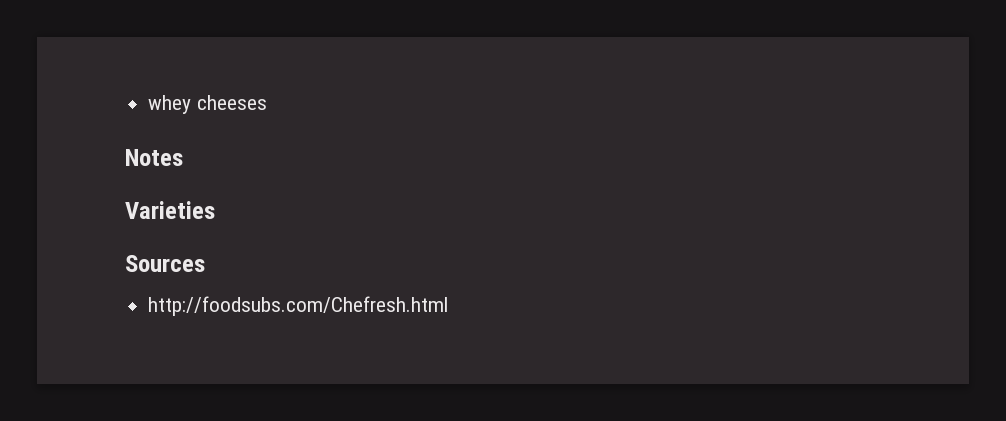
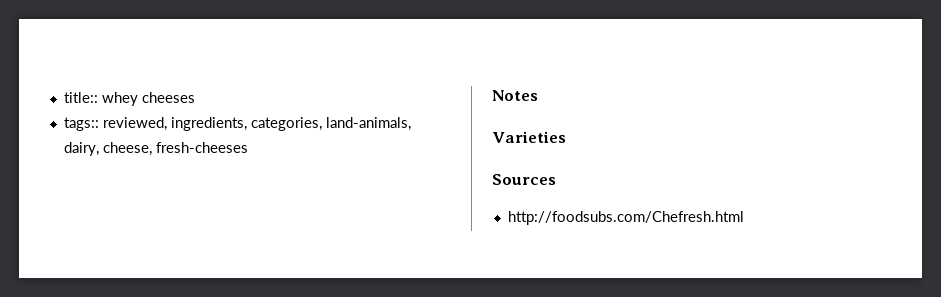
- whey cheeses
+ title:: whey cheeses
+ tags:: reviewed, ingredients, categories, land-animals, dairy, cheese, fresh-cheeses

